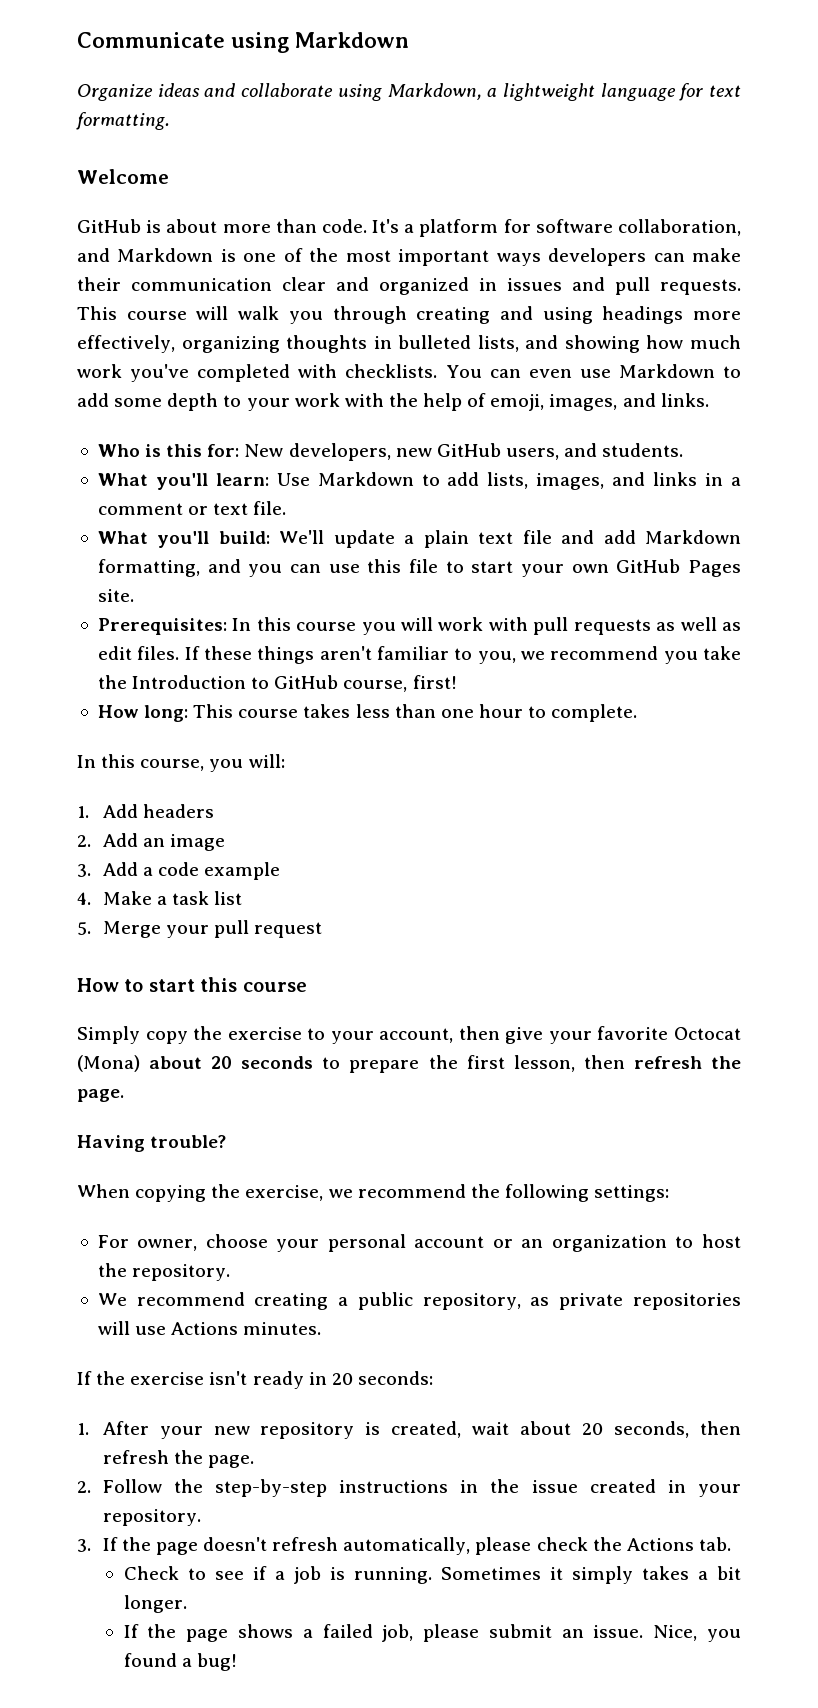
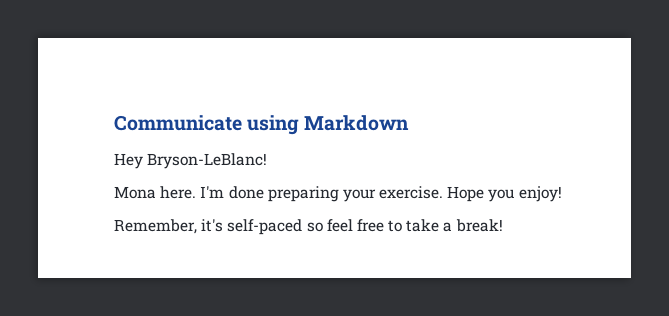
- Organize ideas and collaborate using Markdown, a lightweight language for text formatting.
- Welcome
- GitHub is about more than code. It's a platform for software collaboration, and Markdown is one of the most important ways developers can make their communication clear and organized in issues and pull requests. This course will walk you through creating and using headings more effectively, organizing thoughts in bulleted lists, and showing how much work you've completed with checklists. You can even use Markdown to add some depth to your work with the help of emoji, images, and links.
- Who is this for: New developers, new GitHub users, and students.
- What you'll learn: Use Markdown to add lists, images, and links in a comment or text file.
- What you'll build: We'll update a plain text file and add Markdown formatting, and you can use this file to start your own GitHub Pages site.
- Prerequisites: In this course you will work with pull requests as well as edit files. If these things aren't familiar to you, we recommend you take the Introduction to GitHub course, first!
- How long: This course takes less than one hour to complete.
- In this course, you will:
- 1. Add headers
- 2. Add an image
- 3. Add a code example
- 4. Make a task list
- 5. Merge your pull request
- How to start this course
- Simply copy the exercise to your account, then give your favorite Octocat (Mona) about 20 seconds to prepare the first lesson, then refresh the page.
- Having trouble?
- When copying the exercise, we recommend the following settings:
- For owner, choose your personal account or an organization to host the repository.
- We recommend creating a public repository, as private repositories will use Actions minutes.
- If the exercise isn't ready in 20 seconds:
- 1. After your new repository is created, wait about 20 seconds, then refresh the page.
- 2. Follow the step-by-step instructions in the issue created in your repository.
- 3. If the page doesn't refresh automatically, please check the Actions tab.
- Check to see if a job is running. Sometimes it simply takes a bit longer.
- If the page shows a failed job, please submit an issue. Nice, you found a bug!
+ Hey Bryson-LeBlanc!
+ Mona here. I'm done preparing your exercise. Hope you enjoy!
+ Remember, it's self-paced so feel free to take a break!

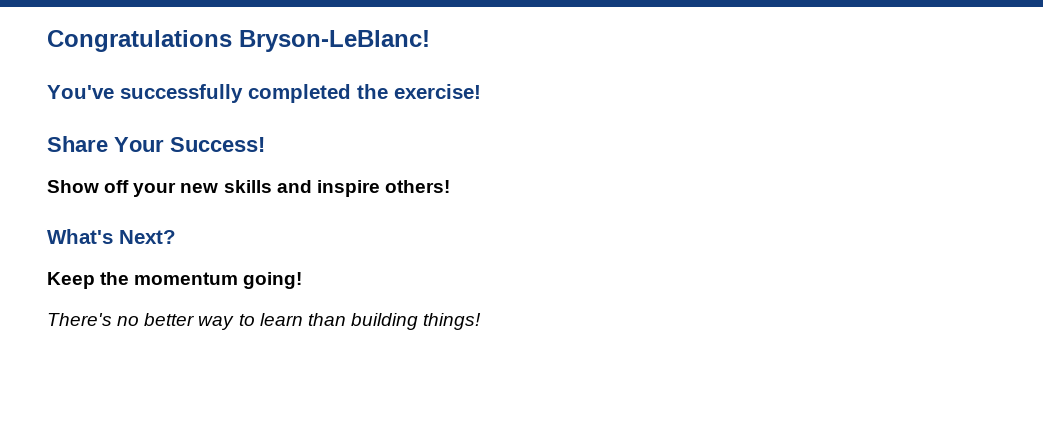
- Communicate using Markdown
- Hey Bryson-LeBlanc!
- Mona here. I'm done preparing your exercise. Hope you enjoy!
- Remember, it's self-paced so feel free to take a break!
+ Congratulations Bryson-LeBlanc!
+ You've successfully completed the exercise!
+ Share Your Success!
+ Show off your new skills and inspire others!
+ What's Next?
+ Keep the momentum going!
+ There's no better way to learn than building things!

